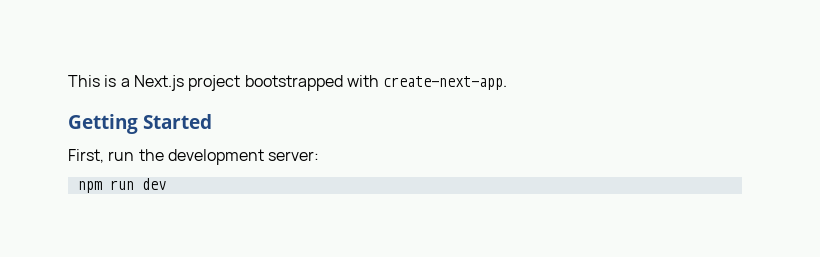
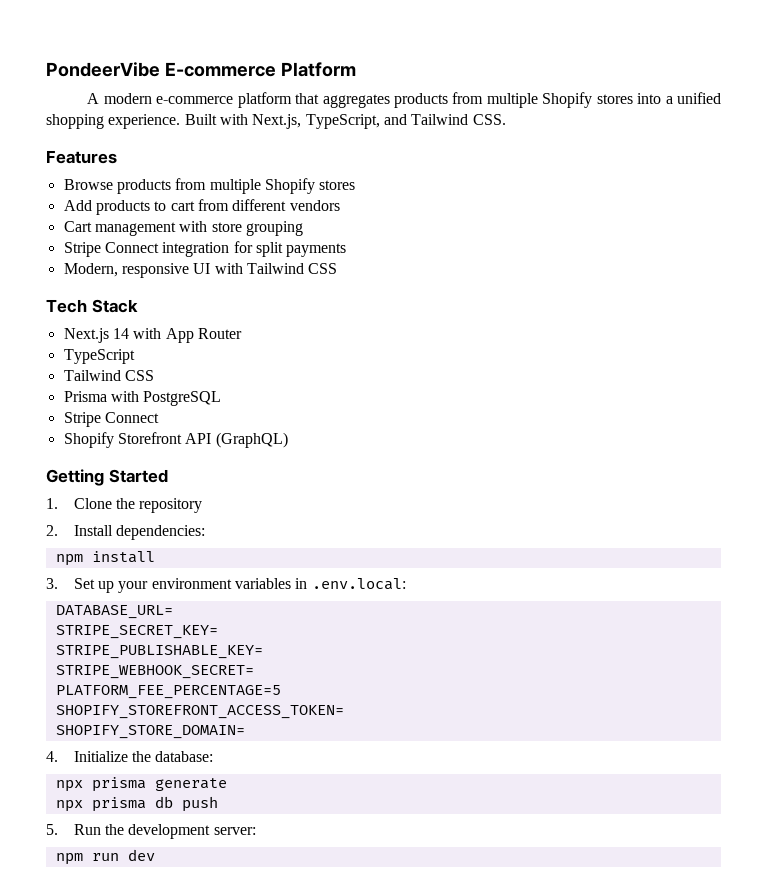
- This is a Next.js project bootstrapped with create-next-app.
+ PondeerVibe E-commerce Platform
+ A modern e-commerce platform that aggregates products from multiple Shopify stores into a unified shopping experience. Built with Next.js, TypeScript, and Tailwind CSS.
+ Features
+ Browse products from multiple Shopify stores
+ Add products to cart from different vendors
+ Cart management with store grouping
+ Stripe Connect integration for split payments
+ Modern, responsive UI with Tailwind CSS
+ Tech Stack
+ Next.js 14 with App Router
+ TypeScript
+ Tailwind CSS
+ Prisma with PostgreSQL
+ Stripe Connect
+ Shopify Storefront API (GraphQL)
  Getting Started
- First, run the development server:
+ 1. Clone the repository
+ 2. Install dependencies:
+ npm install
+ 3. Set up your environment variables in .env.local:
+ DATABASE_URL=
+ STRIPE_SECRET_KEY=
+ STRIPE_PUBLISHABLE_KEY=
+ STRIPE_WEBHOOK_SECRET=
+ PLATFORM_FEE_PERCENTAGE=5
+ SHOPIFY_STOREFRONT_ACCESS_TOKEN=
+ SHOPIFY_STORE_DOMAIN=
+ 4. Initialize the database:
+ npx prisma generate
+ npx prisma db push
+ 5. Run the development server:

